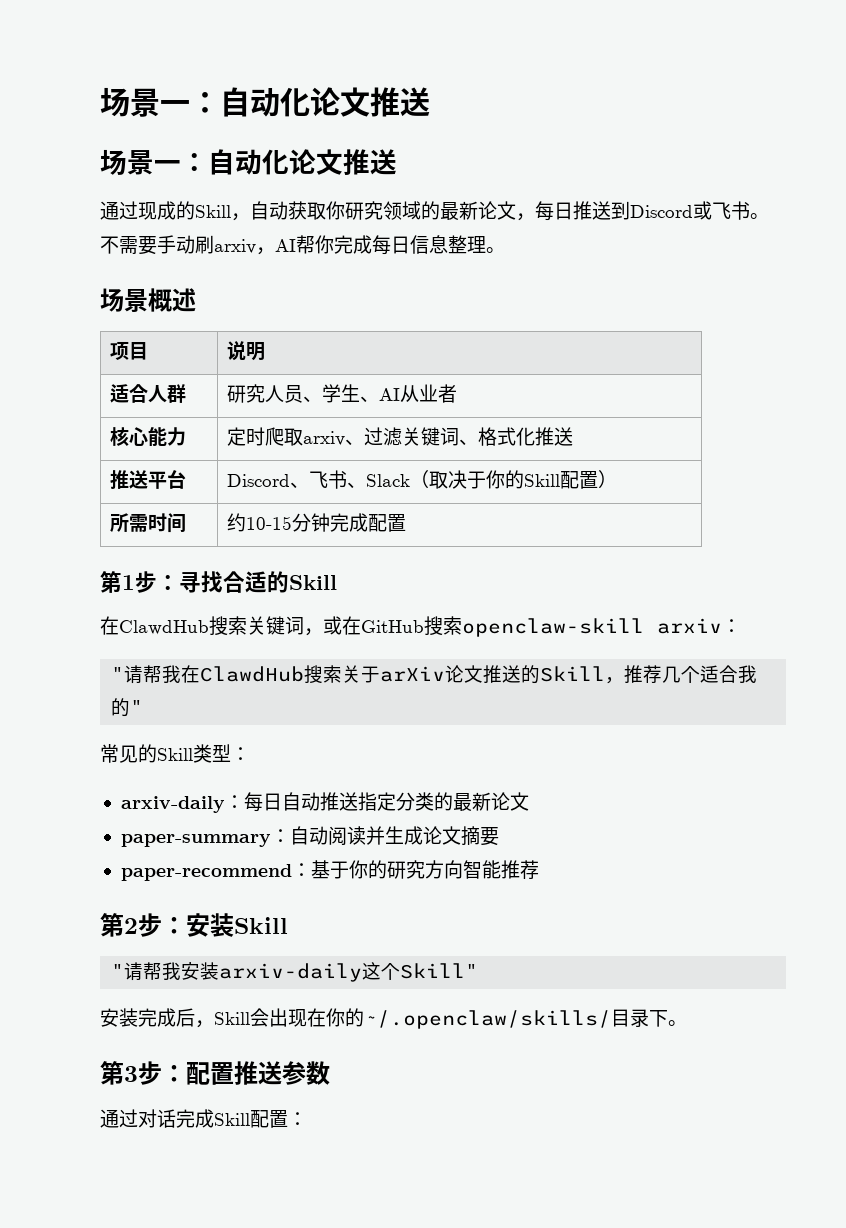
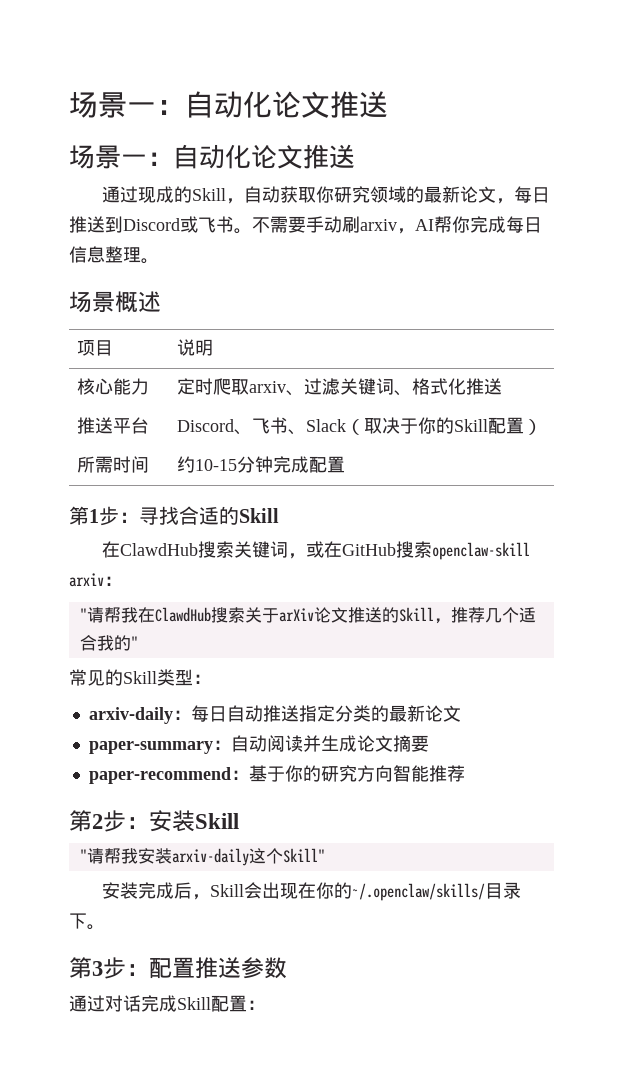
- 适合人群 | 研究人员、学生、AI从业者

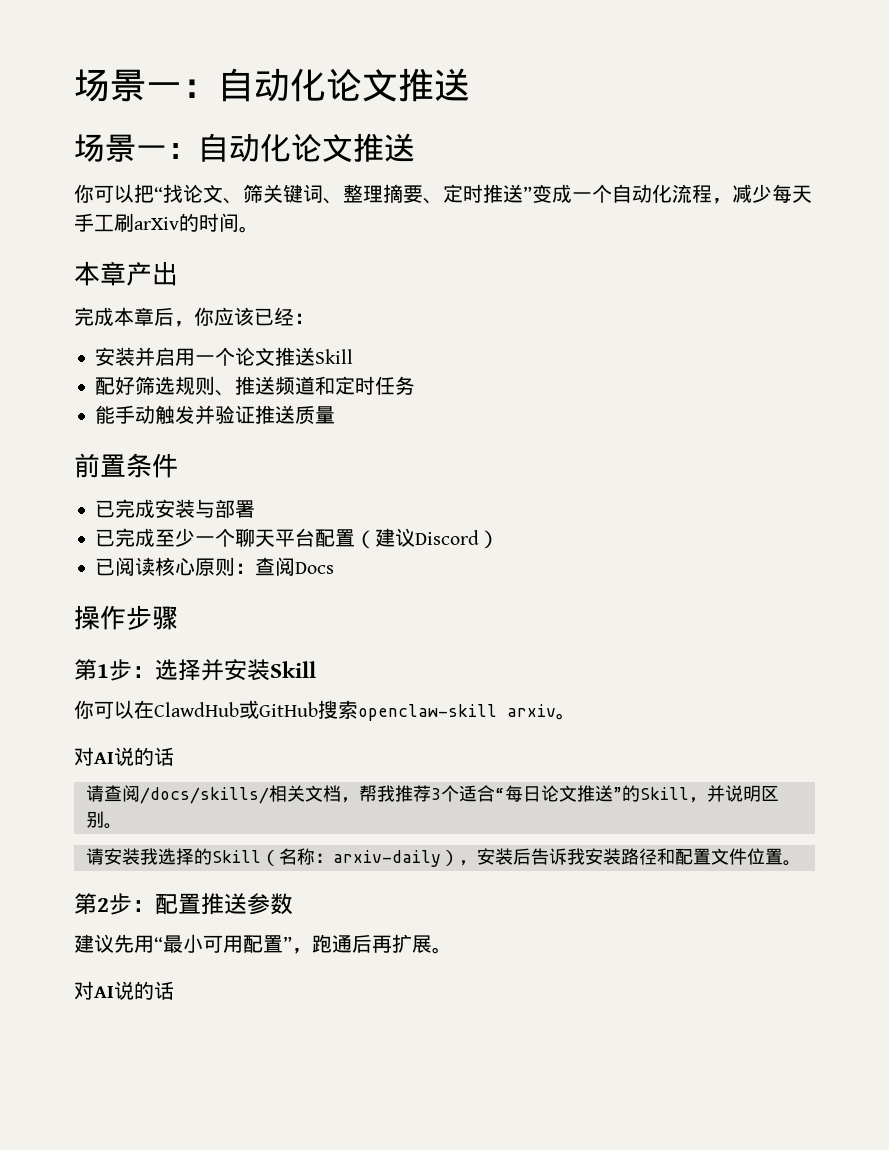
- 通过现成的Skill，自动获取你研究领域的最新论文，每日推送到Discord或飞书。不需要手动刷arxiv，AI帮你完成每日信息整理。
- 场景概述
- 项目 | 说明
- 核心能力 | 定时爬取arxiv、过滤关键词、格式化推送
- 推送平台 | Discord、飞书、Slack（取决于你的Skill配置）
- 所需时间 | 约10-15分钟完成配置
+ 你可以把“找论文、筛关键词、整理摘要、定时推送”变成一个自动化流程，减少每天手工刷arXiv的时间。
+ 本章产出
+ 完成本章后，你应该已经：
+ 安装并启用一个论文推送Skill
+ 配好筛选规则、推送频道和定时任务
+ 能手动触发并验证推送质量
+ 前置条件
+ 已完成安装与部署
+ 已完成至少一个聊天平台配置（建议Discord）
+ 已阅读核心原则：查阅Docs
+ 操作步骤
- 第1步：寻找合适的Skill
- 在ClawdHub搜索关键词，或在GitHub搜索openclaw-skill arxiv：
- "请帮我在ClawdHub搜索关于arXiv论文推送的Skill，推荐几个适合我的"
- 常见的Skill类型：
- arxiv-daily：每日自动推送指定分类的最新论文
- paper-summary：自动阅读并生成论文摘要
- paper-recommend：基于你的研究方向智能推荐
- 第2步：安装Skill
- "请帮我安装arxiv-daily这个Skill"
- 安装完成后，Skill会出现在你的~/.openclaw/skills/目录下。
- 第3步：配置推送参数
- 通过对话完成Skill配置：
+ 第1步：选择并安装Skill
+ 你可以在ClawdHub或GitHub搜索openclaw-skill arxiv。
+ 对AI说的话
+ 请查阅/docs/skills/相关文档，帮我推荐3个适合“每日论文推送”的Skill，并说明区别。
+ 请安装我选择的Skill（名称：arxiv-daily），安装后告诉我安装路径和配置文件位置。
+ 第2步：配置推送参数
+ 建议先用“最小可用配置”，跑通后再扩展。
+ 对AI说的话

